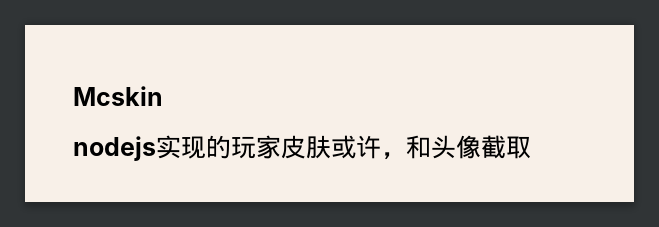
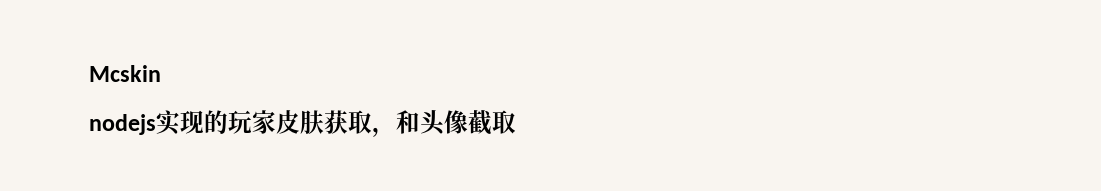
- nodejs实现的玩家皮肤或许，和头像截取
+ nodejs实现的玩家皮肤获取，和头像截取

